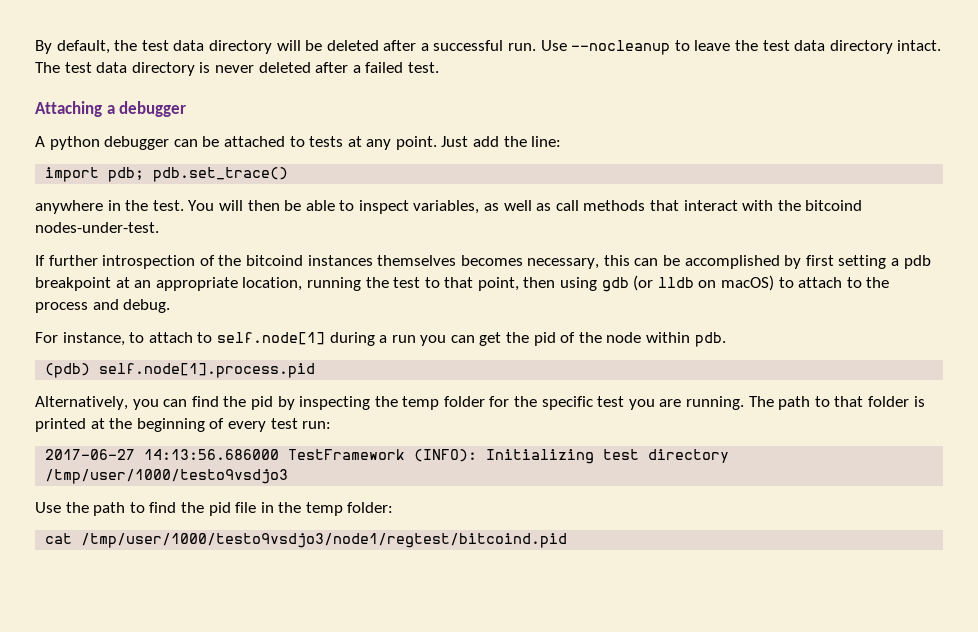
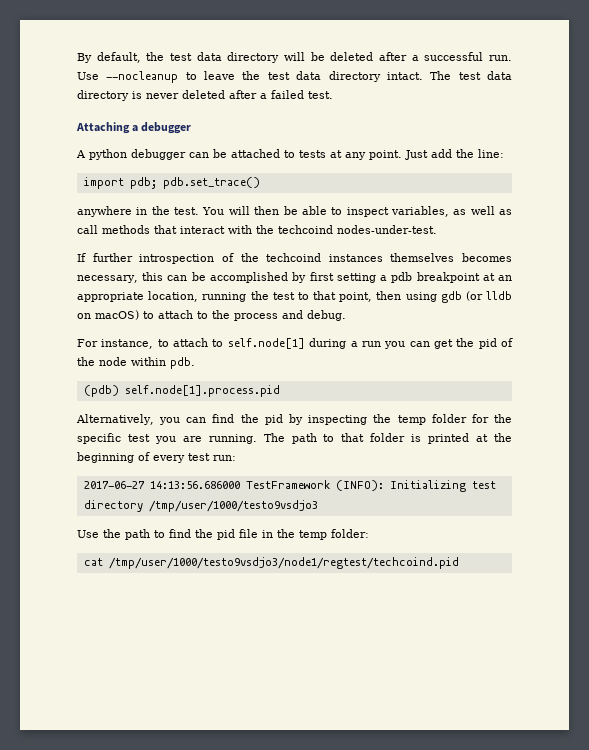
- You will then be able to inspect variables, as well as call methods that interact with the bitcoind nodes-under-test.
+ You will then be able to inspect variables, as well as call methods that interact with the techcoind nodes-under-test.
- If further introspection of the bitcoind instances themselves becomes necessary, this can be accomplished by first setting a pdb breakpoint at an appropriate location, running the test to that point, then using gdb (or lldb on macOS) to attach to the process and debug.
+ If further introspection of the techcoind instances themselves becomes necessary, this can be accomplished by first setting a pdb breakpoint at an appropriate location, running the test to that point, then using gdb (or lldb on macOS) to attach to the process and debug.
- cat /tmp/user/1000/testo9vsdjo3/node1/regtest/bitcoind.pid
+ cat /tmp/user/1000/testo9vsdjo3/node1/regtest/techcoind.pid

